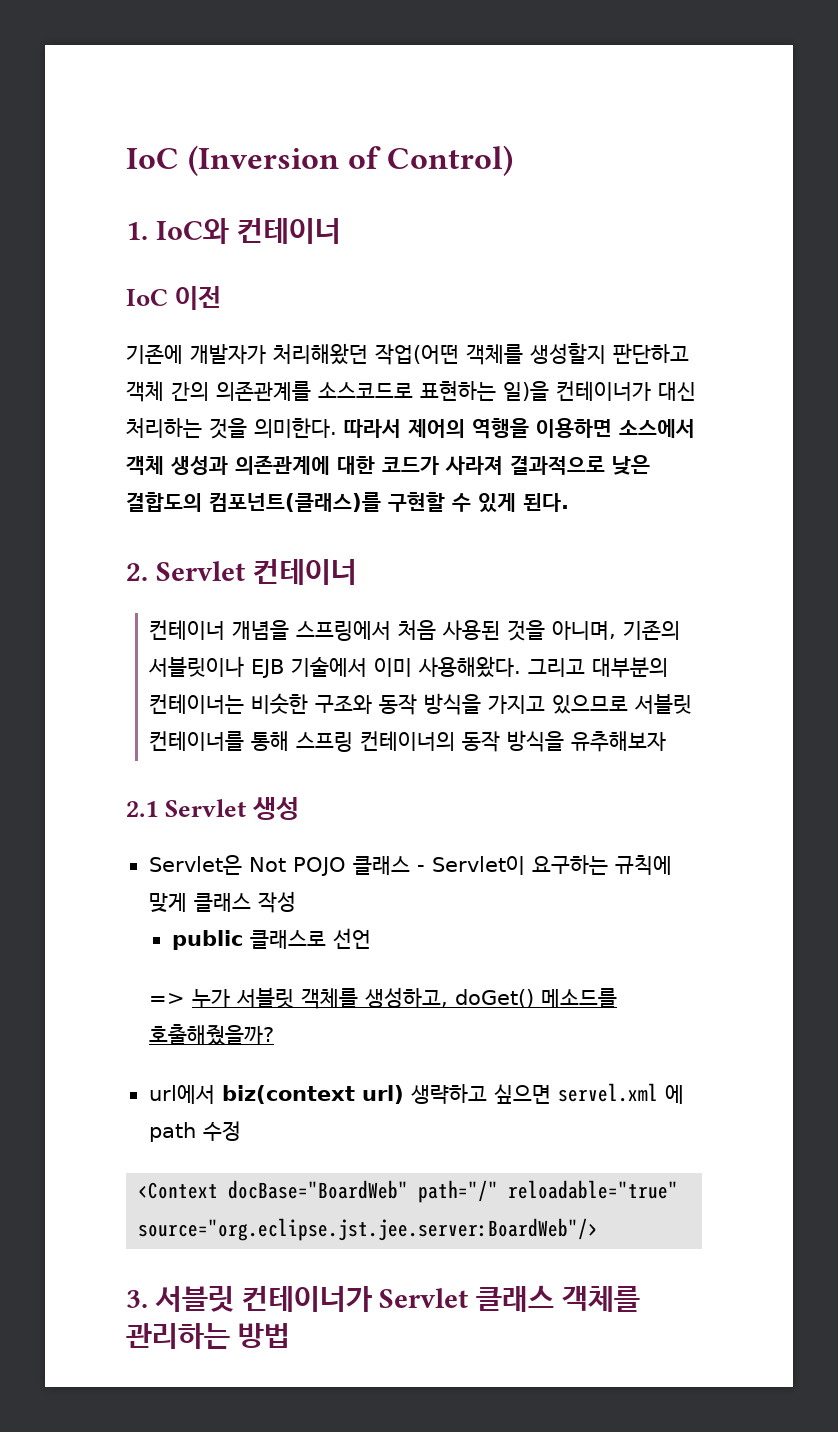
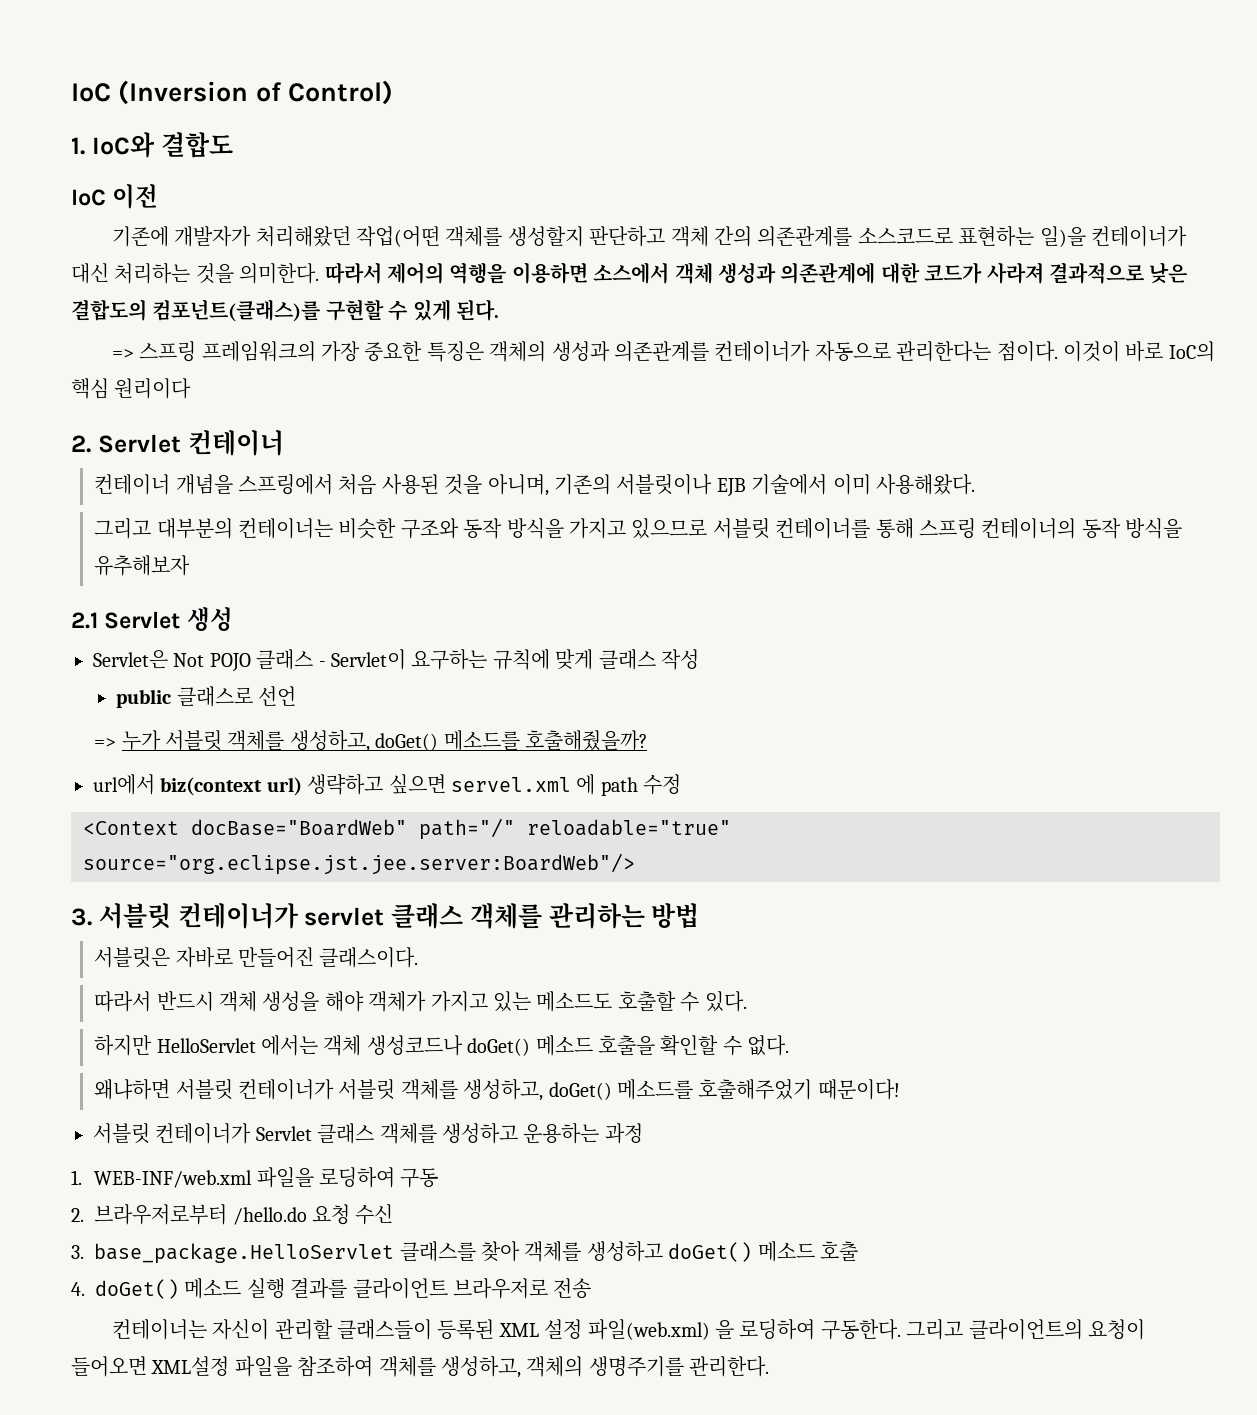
- 1. IoC와 컨테이너
+ 1. IoC와 결합도
+ => 스프링 프레임워크의 가장 중요한 특징은 객체의 생성과 의존관계를 컨테이너가 자동으로 관리한다는 점이다. 이것이 바로 IoC의 핵심 원리이다
- 컨테이너 개념을 스프링에서 처음 사용된 것을 아니며, 기존의 서블릿이나 EJB 기술에서 이미 사용해왔다. 그리고 대부분의 컨테이너는 비슷한 구조와 동작 방식을 가지고 있으므로 서블릿 컨테이너를 통해 스프링 컨테이너의 동작 방식을 유추해보자
+ 컨테이너 개념을 스프링에서 처음 사용된 것을 아니며, 기존의 서블릿이나 EJB 기술에서 이미 사용해왔다.
+ 그리고 대부분의 컨테이너는 비슷한 구조와 동작 방식을 가지고 있으므로 서블릿 컨테이너를 통해 스프링 컨테이너의 동작 방식을 유추해보자
- 3. 서블릿 컨테이너가 Servlet 클래스 객체를 관리하는 방법
+ 3. 서블릿 컨테이너가 servlet 클래스 객체를 관리하는 방법
+ 서블릿은 자바로 만들어진 클래스이다.
+ 따라서 반드시 객체 생성을 해야 객체가 가지고 있는 메소드도 호출할 수 있다.
+ 하지만 HelloServlet 에서는 객체 생성코드나 doGet() 메소드 호출을 확인할 수 없다.
+ 왜냐하면 서블릿 컨테이너가 서블릿 객체를 생성하고, doGet() 메소드를 호출해주었기 때문이다!
+ 서블릿 컨테이너가 Servlet 클래스 객체를 생성하고 운용하는 과정
+ 1. WEB-INF/web.xml 파일을 로딩하여 구동
+ 2. 브라우저로부터 /hello.do 요청 수신
+ 3. base_package.HelloServlet 클래스를 찾아 객체를 생성하고 doGet() 메소드 호출
+ 4. doGet() 메소드 실행 결과를 클라이언트 브라우저로 전송
+ 컨테이너는 자신이 관리할 클래스들이 등록된 XML 설정 파일(web.xml) 을 로딩하여 구동한다. 그리고 클라이언트의 요청이 들어오면 XML설정 파일을 참조하여 객체를 생성하고, 객체의 생명주기를 관리한다.

